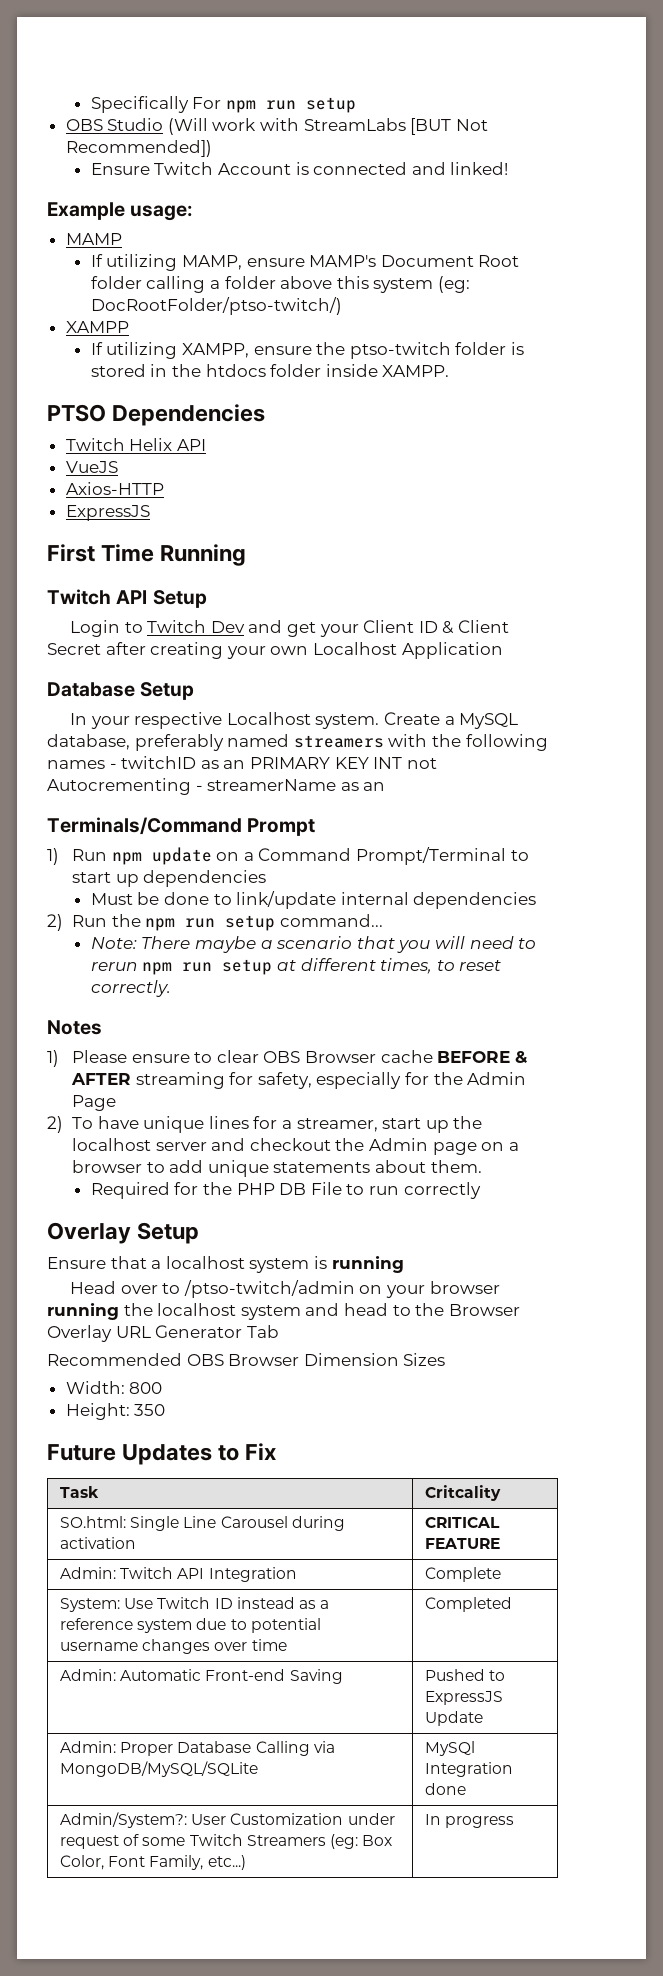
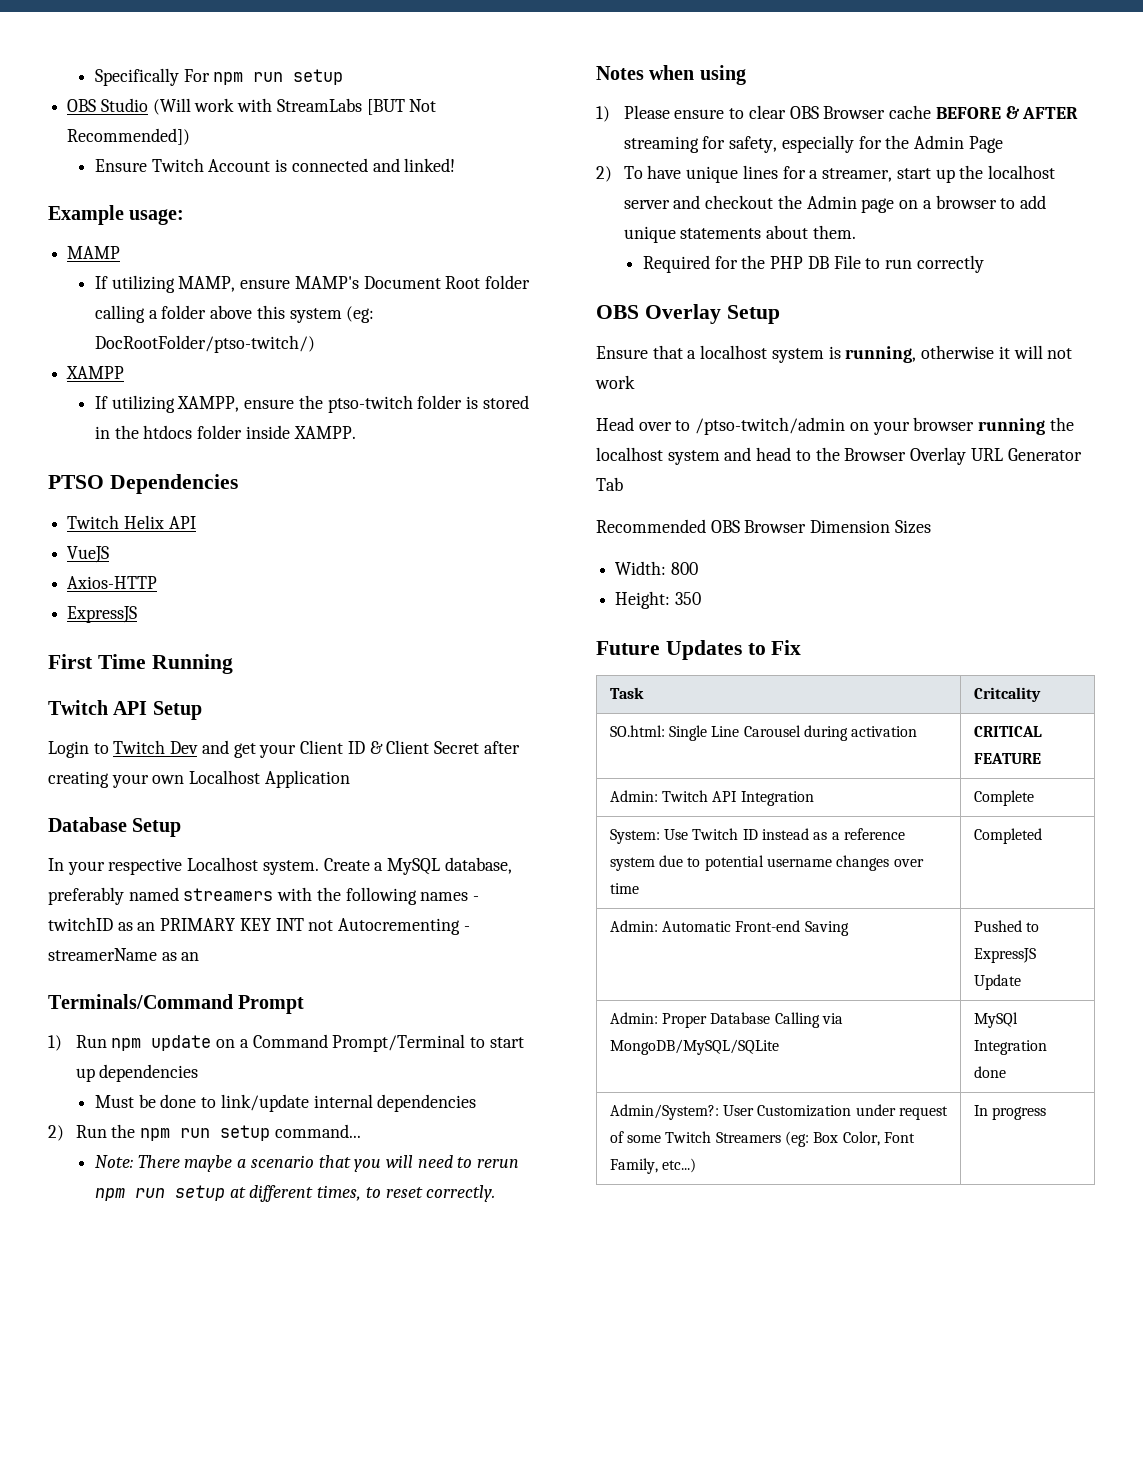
- Notes
+ Notes when using
- Overlay Setup
+ OBS Overlay Setup
- Ensure that a localhost system is running
+ Ensure that a localhost system is running, otherwise it will not work

